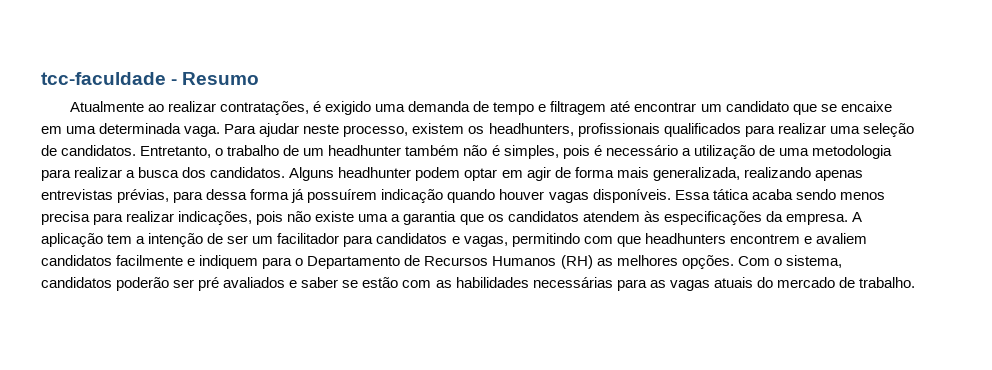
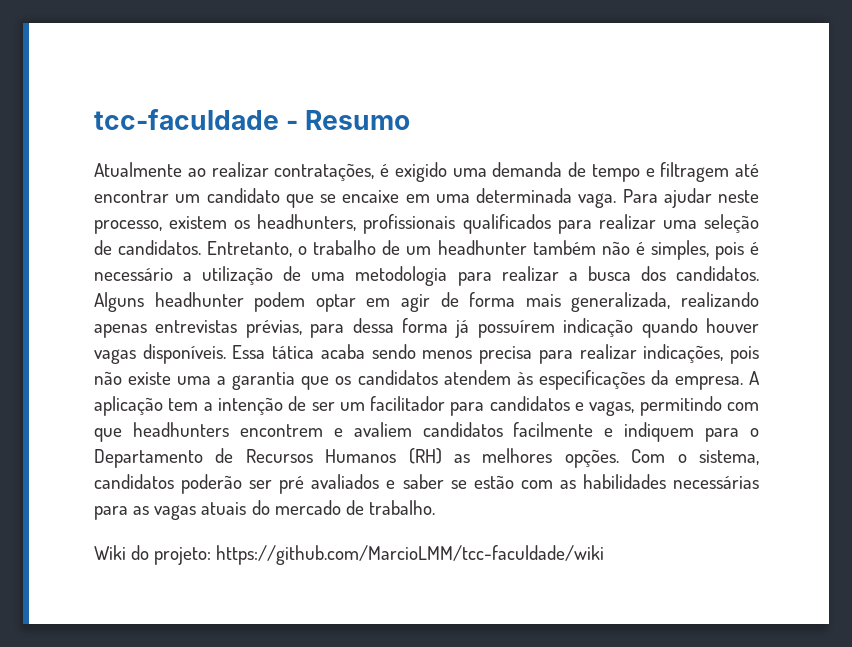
+ Wiki do projeto: https://github.com/MarcioLMM/tcc-faculdade/wiki

